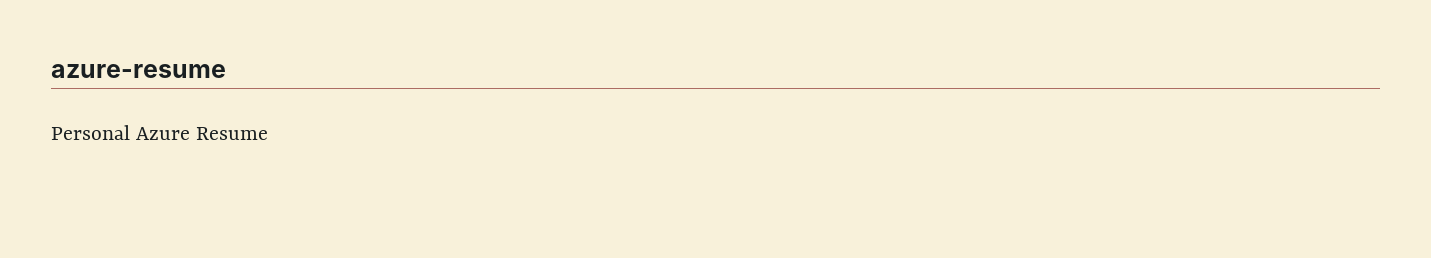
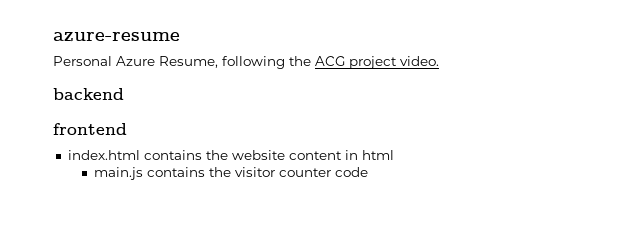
- Personal Azure Resume
+ Personal Azure Resume, following the ACG project video.
+ backend
+ frontend
+ index.html contains the website content in html
+ main.js contains the visitor counter code

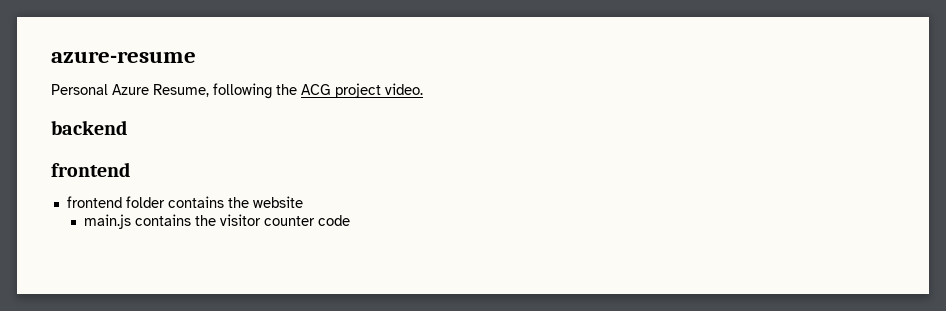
- index.html contains the website content in html
+ frontend folder contains the website

